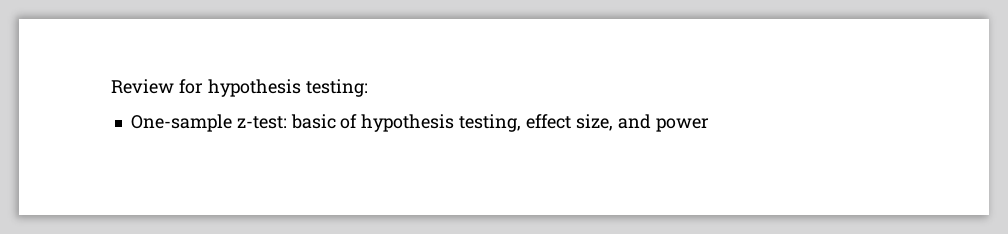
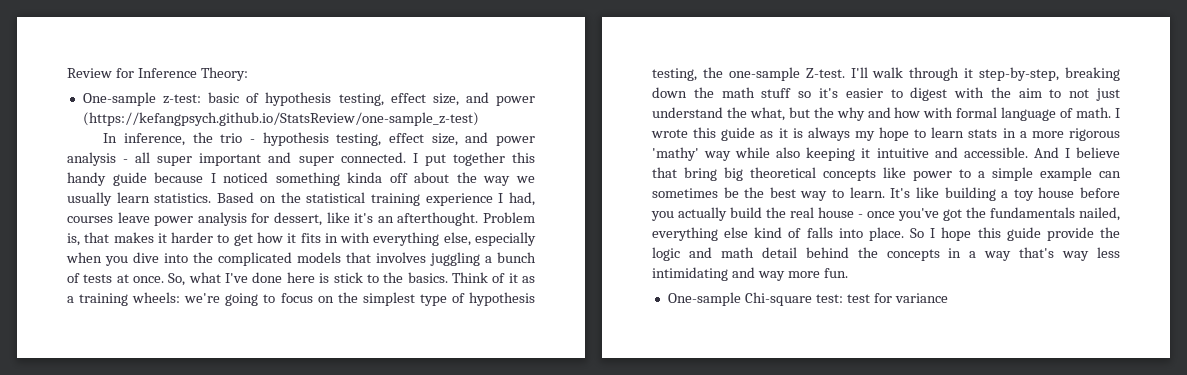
- Review for hypothesis testing:
+ Review for Inference Theory:
- One-sample z-test: basic of hypothesis testing, effect size, and power
+ One-sample z-test: basic of hypothesis testing, effect size, and power (https://kefangpsych.github.io/StatsReview/one-sample_z-test)
+ In inference, the trio - hypothesis testing, effect size, and power analysis - all super important and super connected. I put together this handy guide because I noticed something kinda off about the way we usually learn statistics. Based on the statistical training experience I had, courses leave power analysis for dessert, like it's an afterthought. Problem is, that makes it harder to get how it fits in with everything else, especially when you dive into the complicated models that involves juggling a bunch of tests at once. So, what I've done here is stick to the basics. Think of it as a training wheels: we're going to focus on the simplest type of hypothesis testing, the one-sample Z-test. I'll walk through it step-by-step, breaking down the math stuff so it's easier to digest with the aim to not just understand the what, but the why and how with formal language of math. I wrote this guide as it is always my hope to learn stats in a more rigorous 'mathy' way while also keeping it intuitive and accessible. And I believe that bring big theoretical concepts like power to a simple example can sometimes be the best way to learn. It's like building a toy house before you actually build the real house - once you've got the fundamentals nailed, everything else kind of falls into place. So I hope this guide provide the logic and math detail behind the concepts in a way that's way less intimidating and way more fun.
+ One-sample Chi-square test: test for variance

